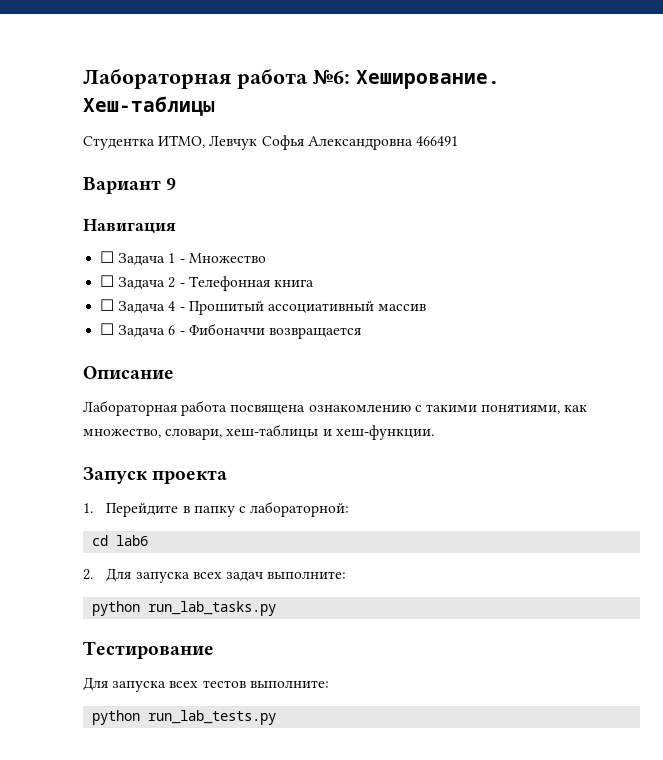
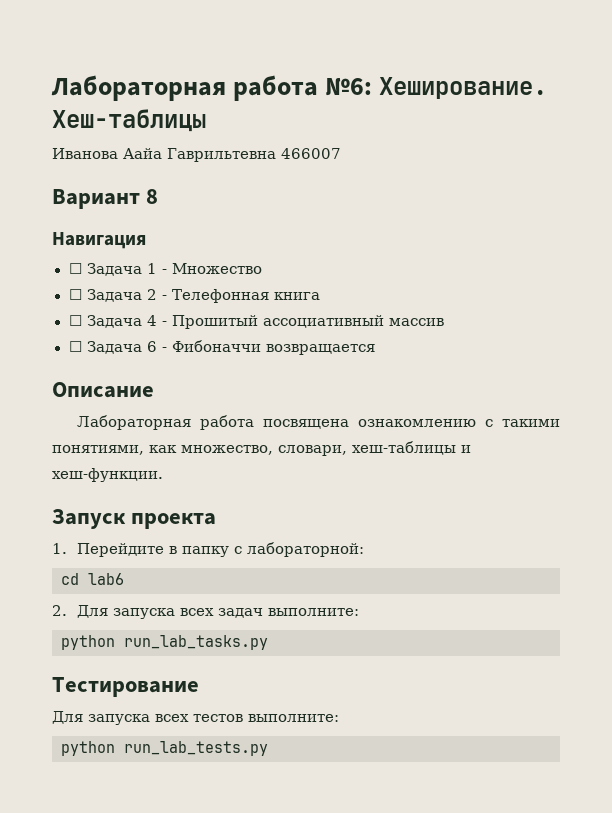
- Студентка ИТМО, Левчук Софья Александровна 466491
+ Иванова Аайа Гаврильтевна 466007
- Вариант 9
+ Вариант 8

